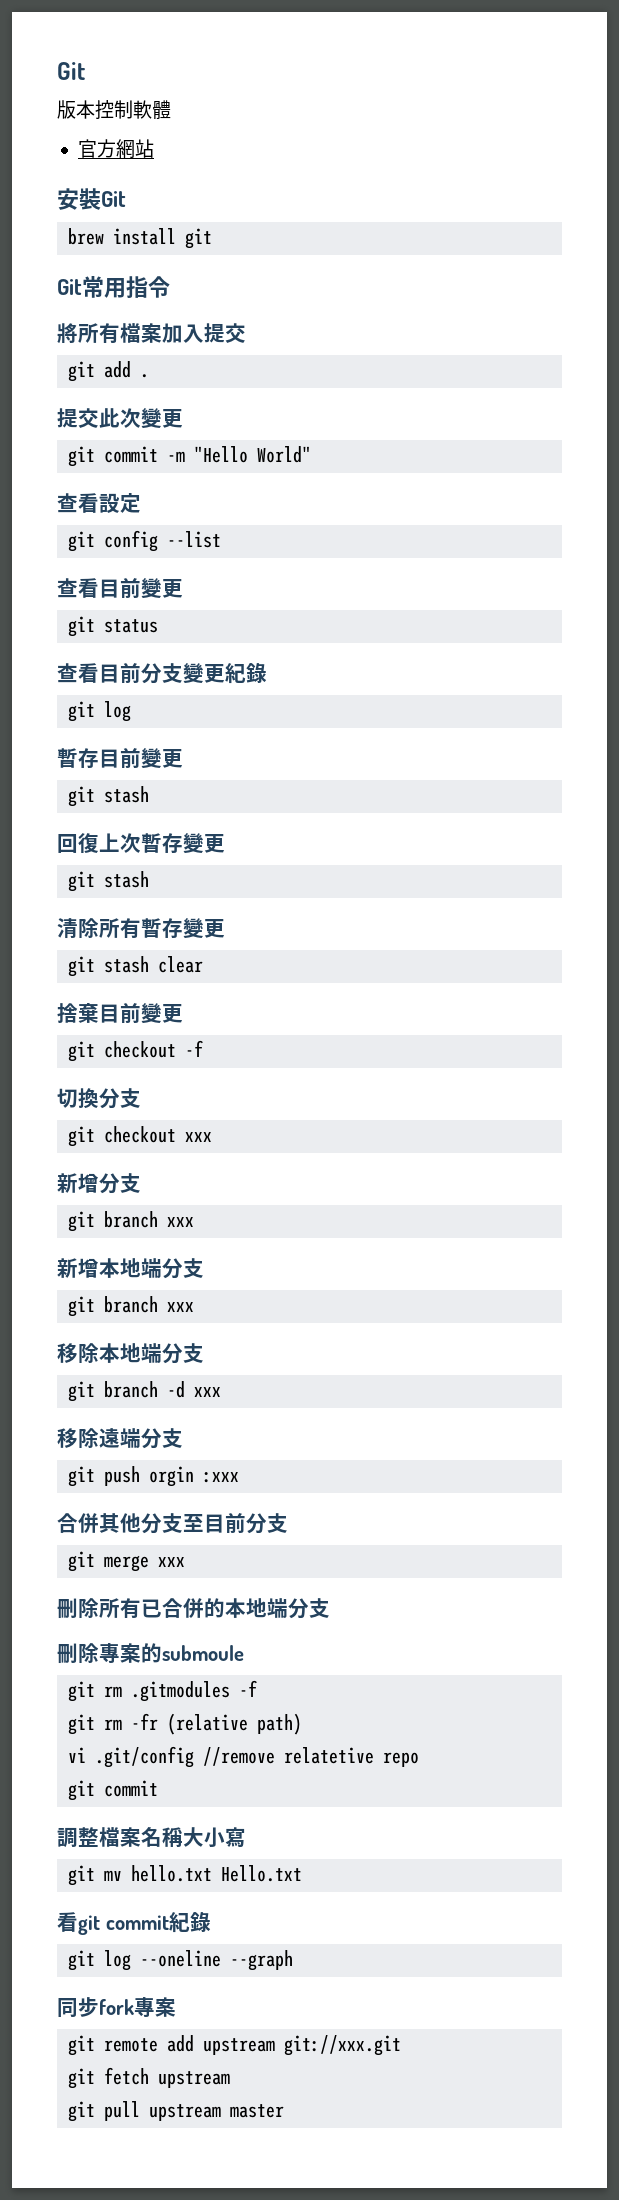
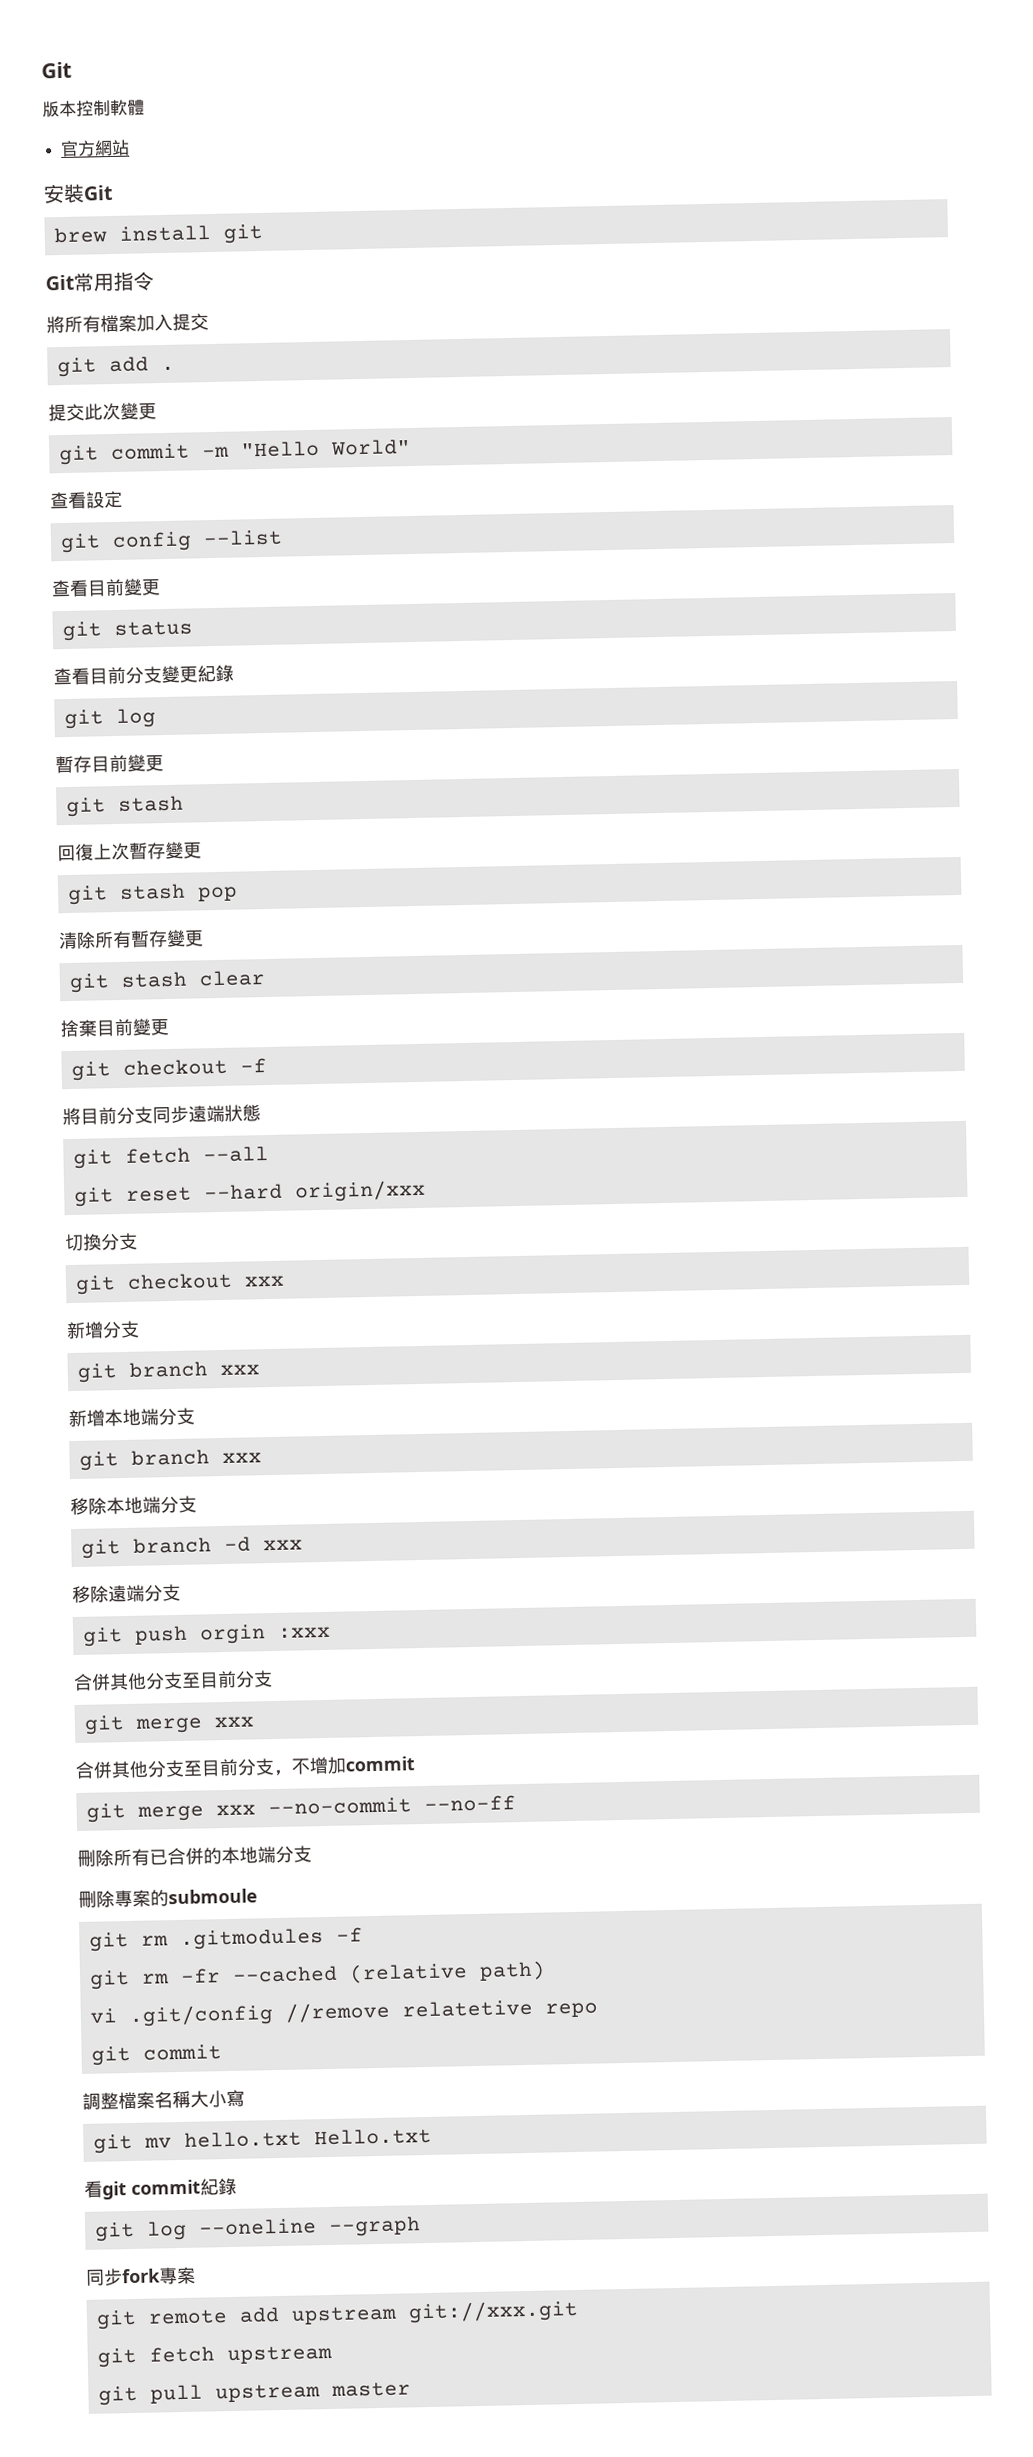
  回復上次暫存變更
- git stash
+ git stash pop
+ 將目前分支同步遠端狀態
+ git fetch --all
+ git reset --hard origin/xxx
+ 合併其他分支至目前分支，不增加commit
+ git merge xxx --no-commit --no-ff
- git rm -fr (relative path)
+ git rm -fr --cached (relative path)

